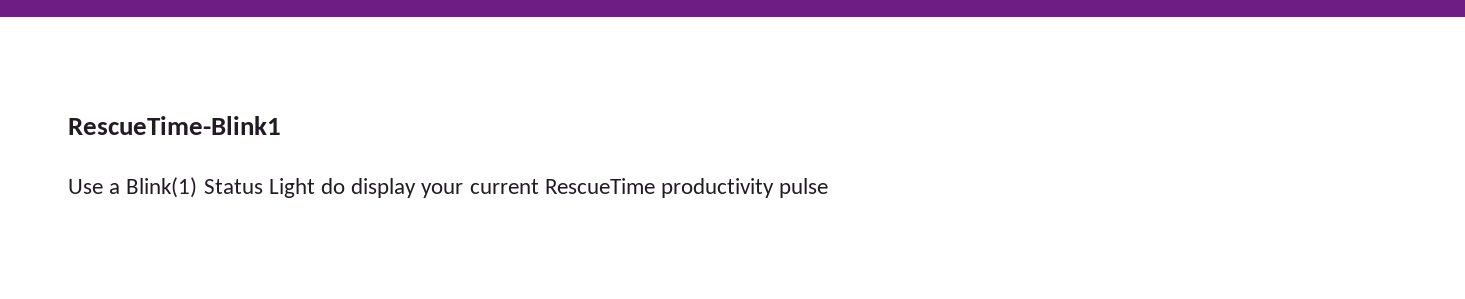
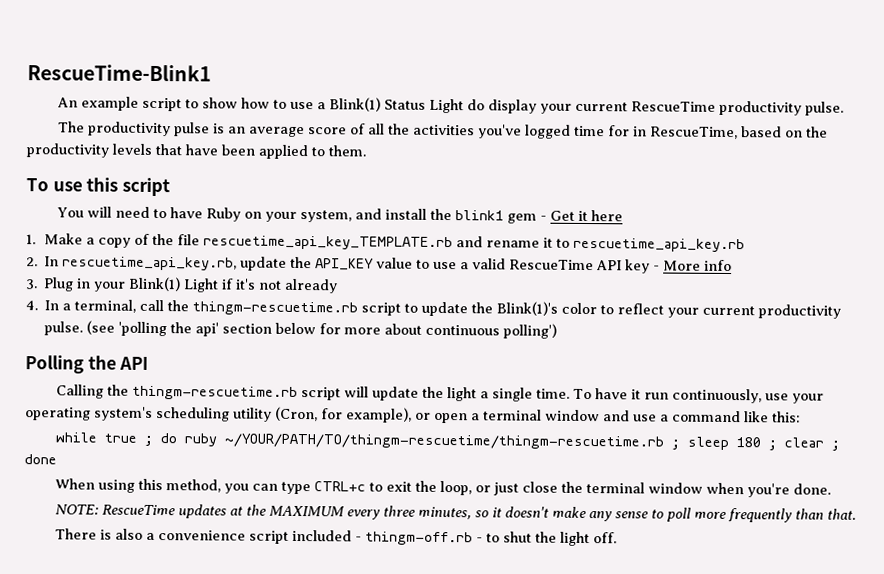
- Use a Blink(1) Status Light do display your current RescueTime productivity pulse
+ An example script to show how to use a Blink(1) Status Light do display your current RescueTime productivity pulse.
+ The productivity pulse is an average score of all the activities you've logged time for in RescueTime, based on the productivity levels that have been applied to them.
+ To use this script
+ You will need to have Ruby on your system, and install the blink1 gem - Get it here
+ 1. Make a copy of the file rescuetime_api_key_TEMPLATE.rb and rename it to rescuetime_api_key.rb
+ 2. In rescuetime_api_key.rb, update the API_KEY value to use a valid RescueTime API key - More info
+ 3. Plug in your Blink(1) Light if it's not already
+ 4. In a terminal, call the thingm-rescuetime.rb script to update the Blink(1)'s color to reflect your current productivity pulse. (see 'polling the api' section below for more about continuous polling')
+ Polling the API
+ Calling the thingm-rescuetime.rb script will update the light a single time. To have it run continuously, use your operating system's scheduling utility (Cron, for example), or open a terminal window and use a command like this:
+ while true ; do ruby ~/YOUR/PATH/TO/thingm-rescuetime/thingm-rescuetime.rb ; sleep 180 ; clear ; done
+ When using this method, you can type CTRL+c to exit the loop, or just close the terminal window when you're done.
+ NOTE: RescueTime updates at the MAXIMUM every three minutes, so it doesn't make any sense to poll more frequently than that.
+ There is also a convenience script included - thingm-off.rb - to shut the light off.

